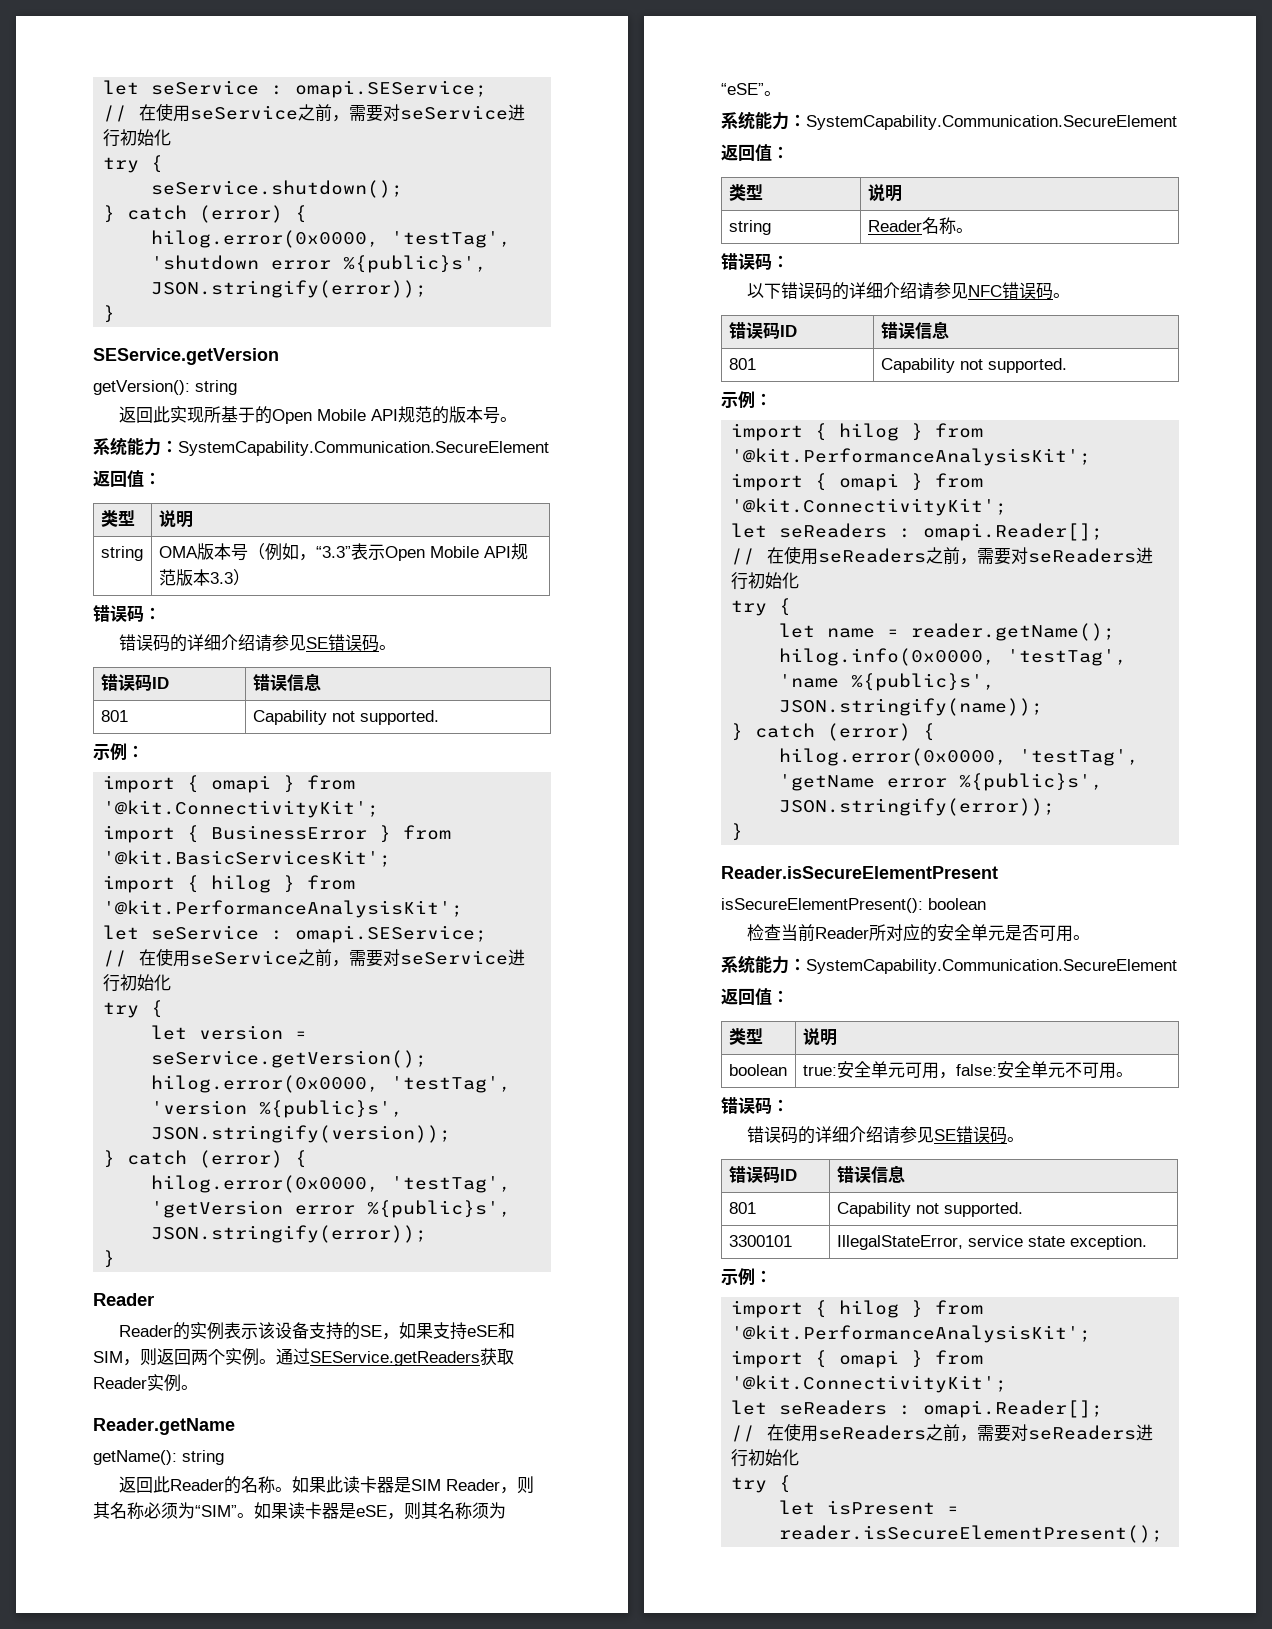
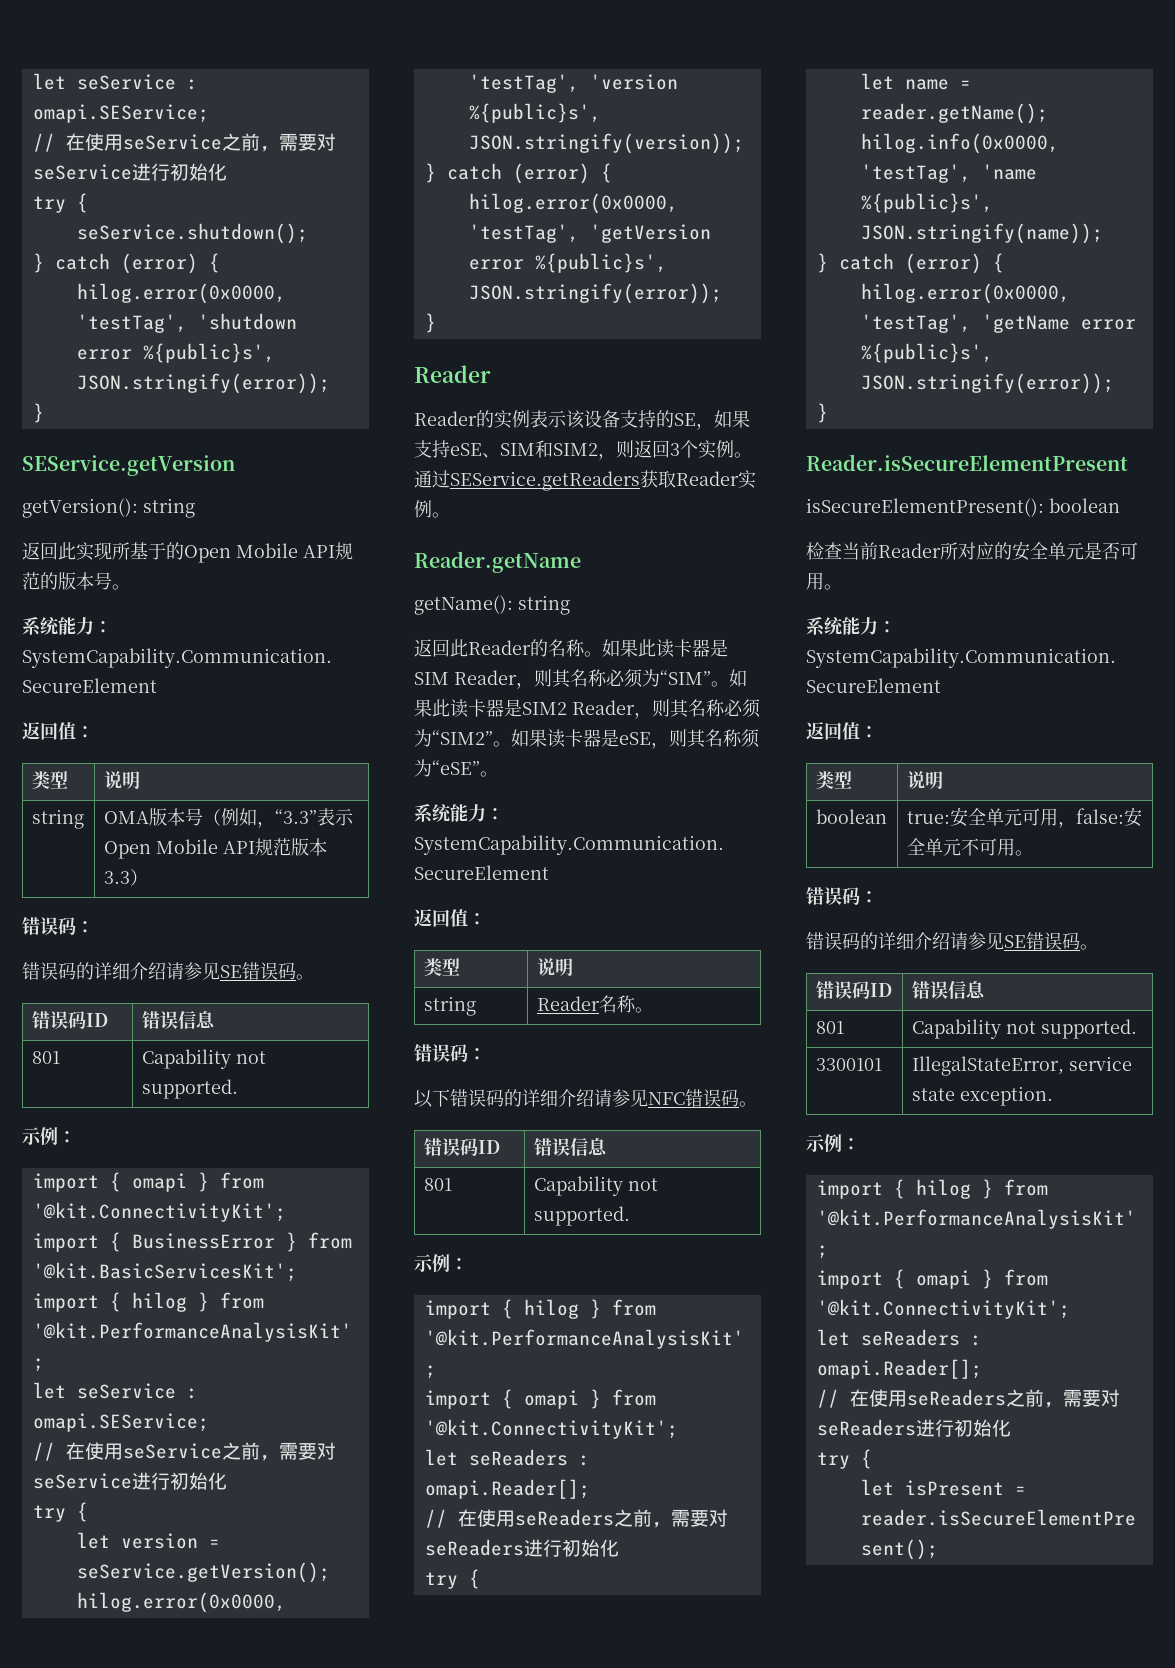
- Reader的实例表示该设备支持的SE，如果支持eSE和SIM，则返回两个实例。
+ Reader的实例表示该设备支持的SE，如果支持eSE、SIM和SIM2，则返回3个实例。
- 如果读卡器是eSE，则其名称须为“eSE”。
+ 如果此读卡器是SIM2 Reader，则其名称必须为“SIM2”。如果读卡器是eSE，则其名称须为“eSE”。

